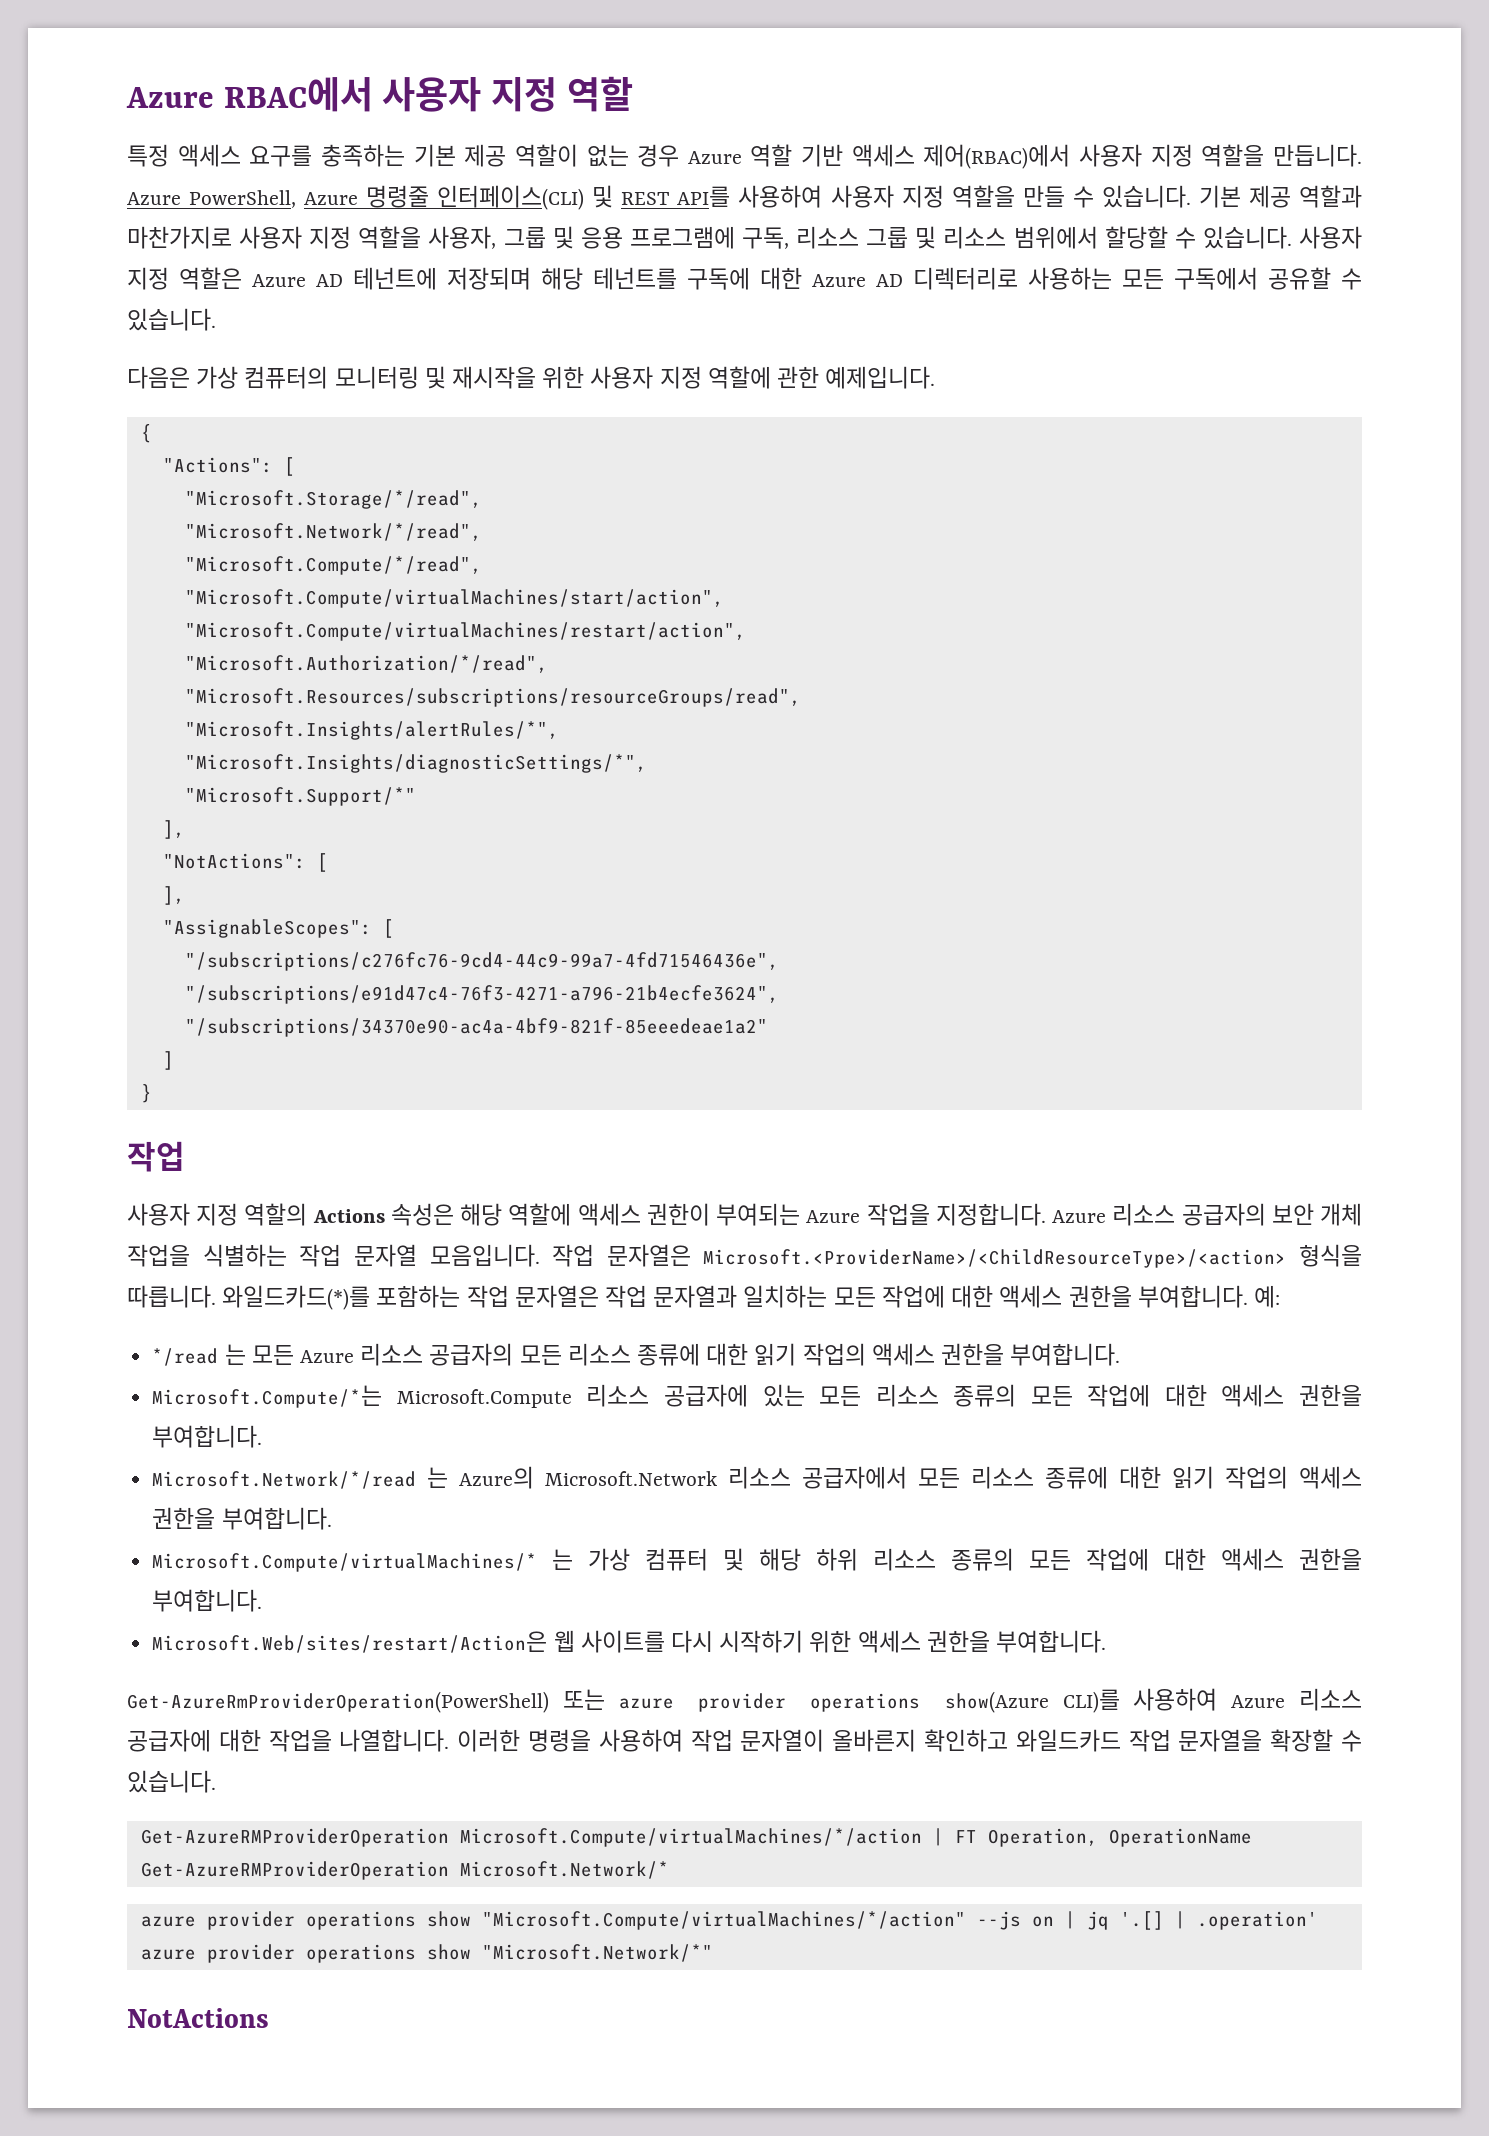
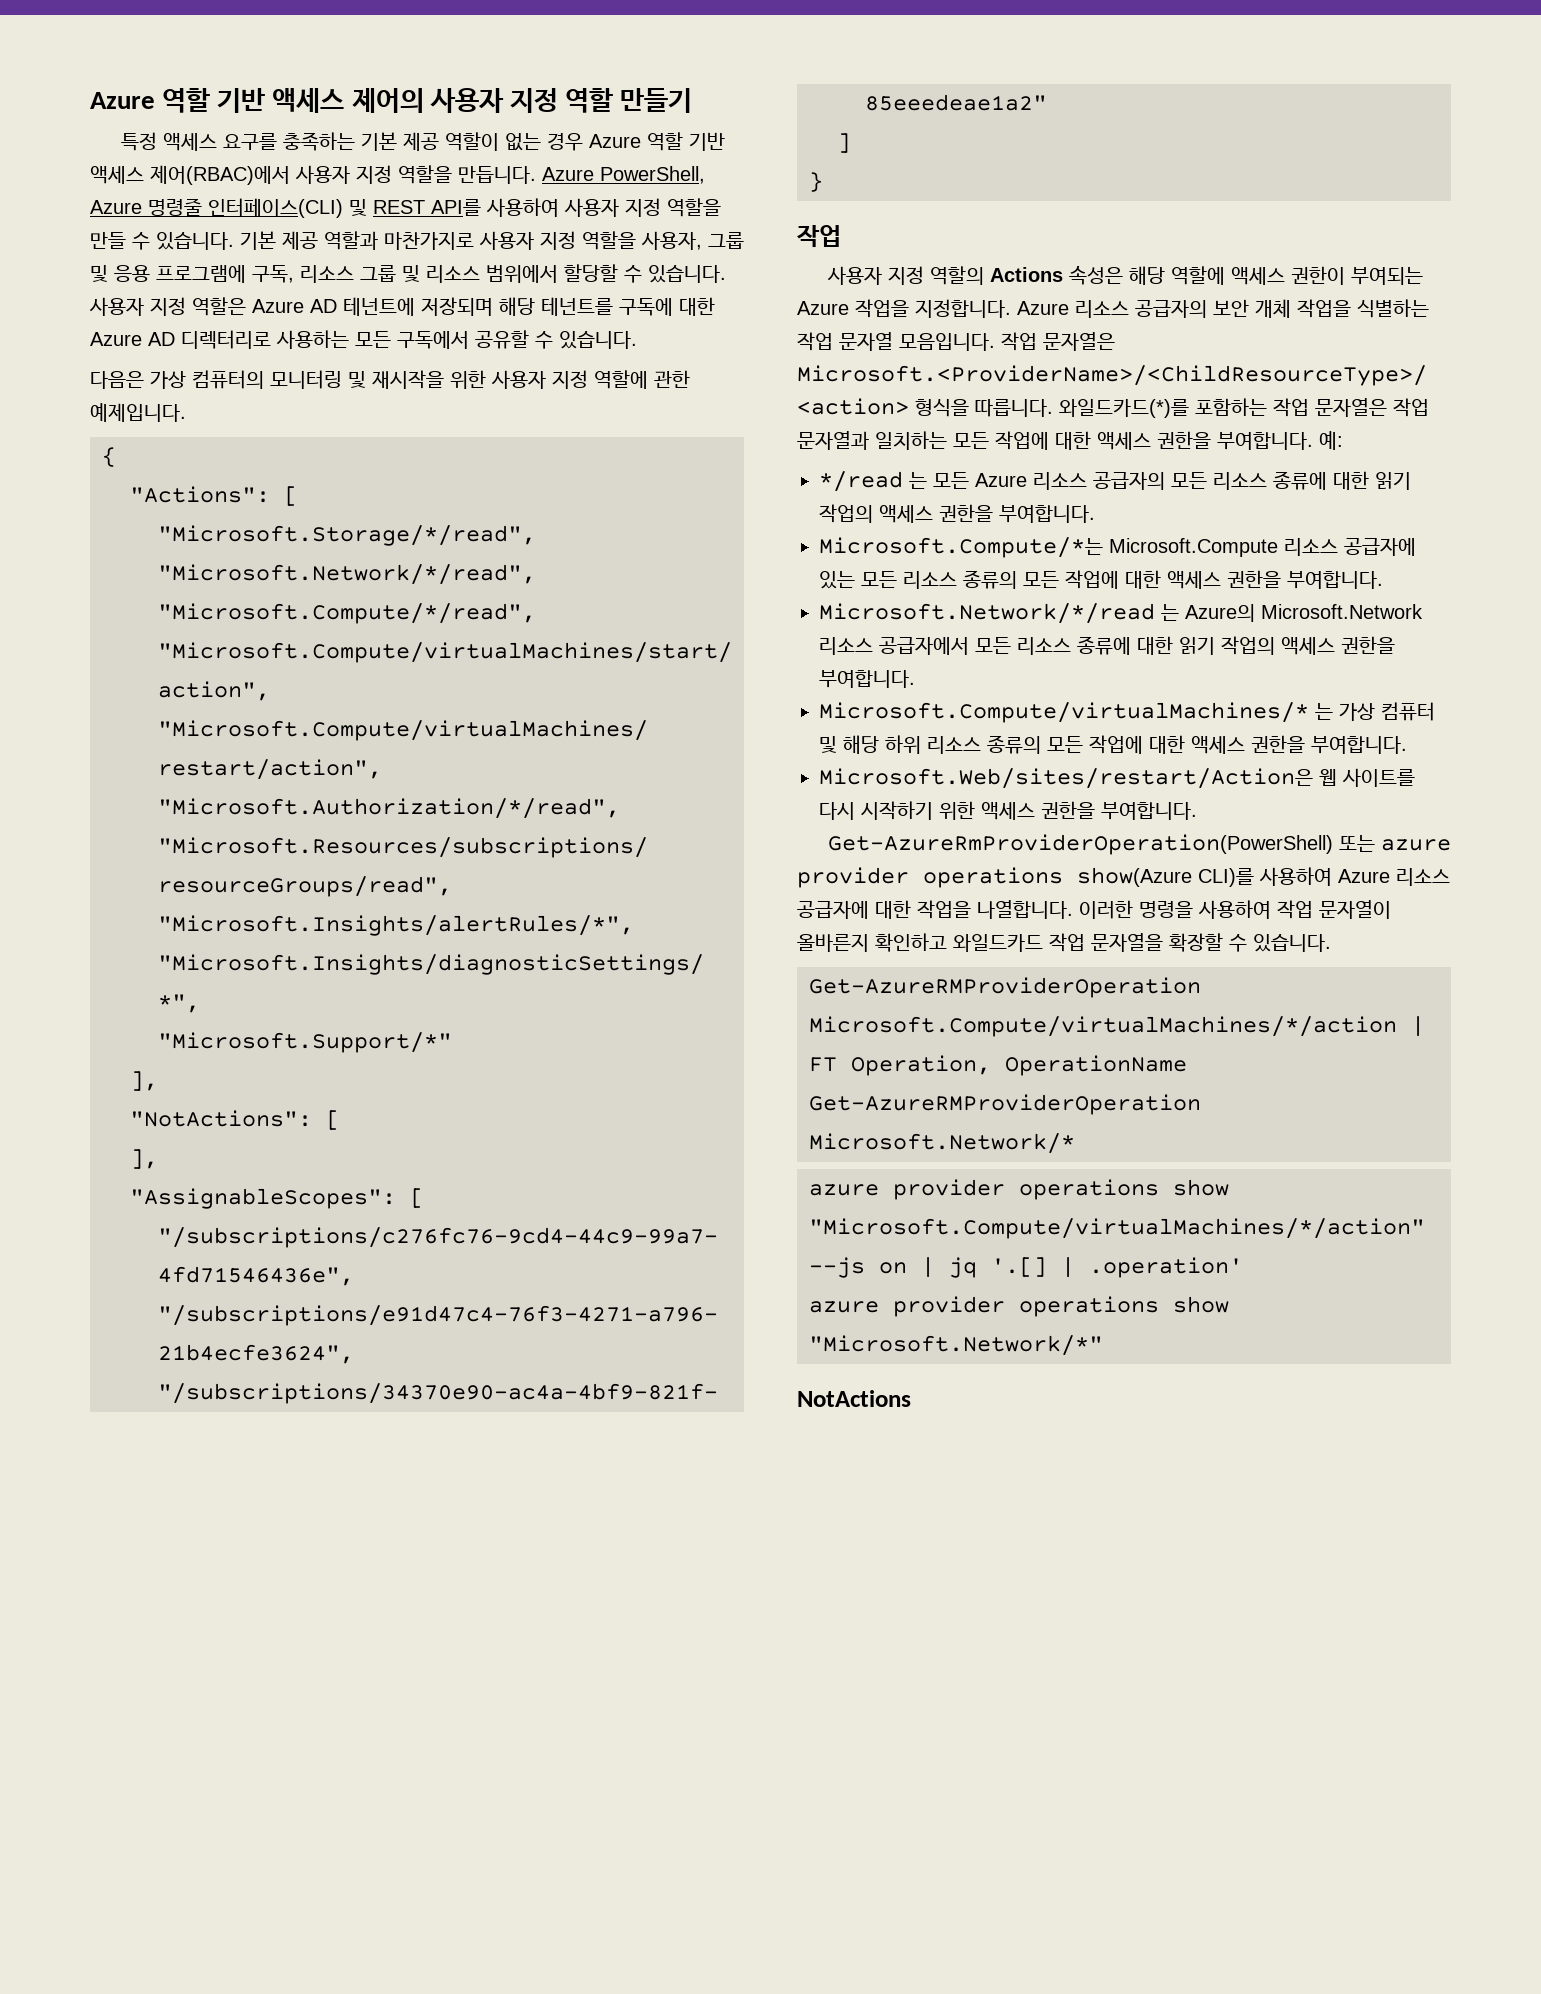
- Azure RBAC에서 사용자 지정 역할
+ Azure 역할 기반 액세스 제어의 사용자 지정 역할 만들기

